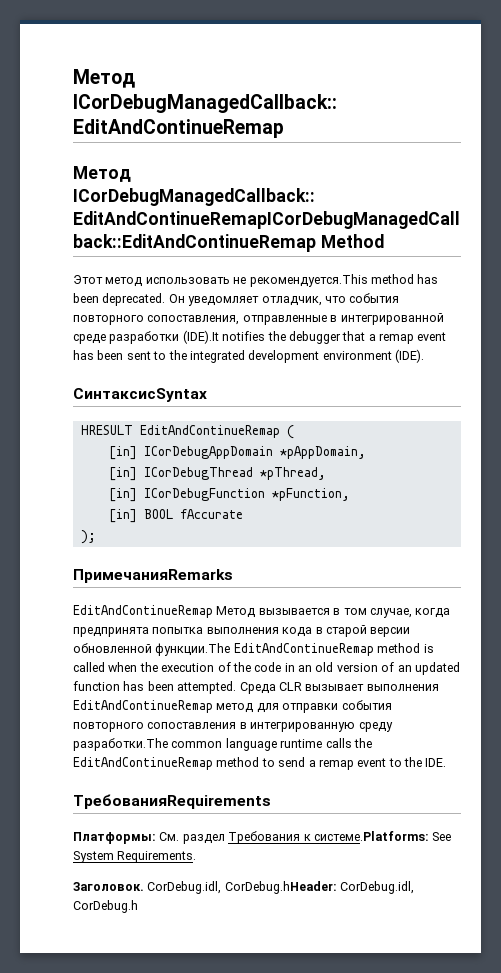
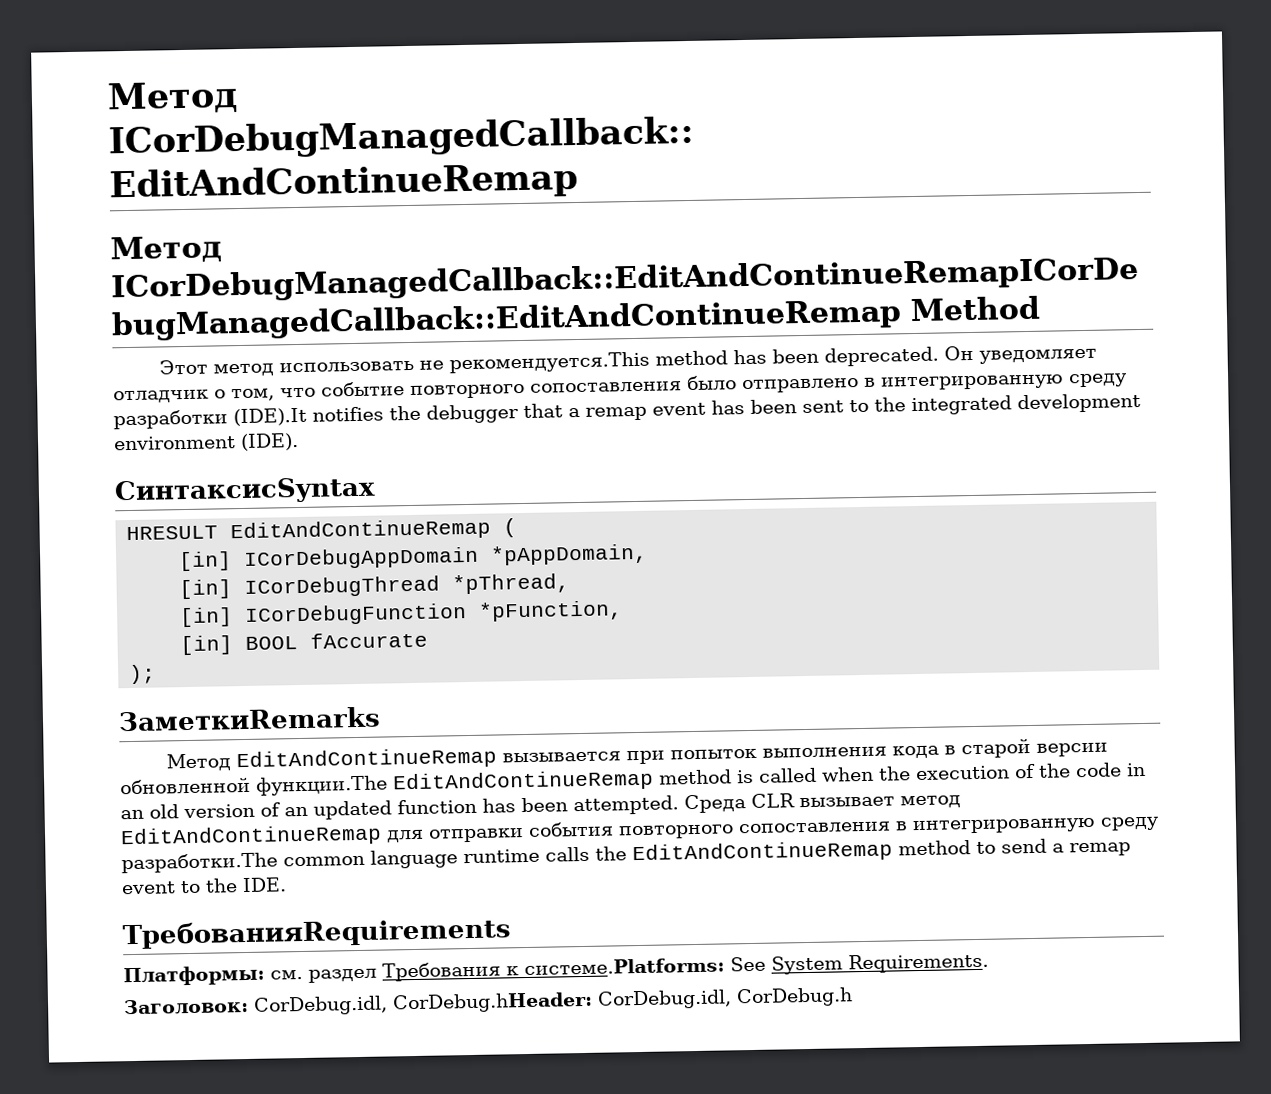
- Он уведомляет отладчик, что события повторного сопоставления, отправленные в интегрированной среде разработки (IDE).It notifies the debugger that a remap event has been sent to the integrated development environment (IDE).
+ Он уведомляет отладчик о том, что событие повторного сопоставления было отправлено в интегрированную среду разработки (IDE).It notifies the debugger that a remap event has been sent to the integrated development environment (IDE).
- ПримечанияRemarks
- EditAndContinueRemap Метод вызывается в том случае, когда предпринята попытка выполнения кода в старой версии обновленной функции.The EditAndContinueRemap method is called when the execution of the code in an old version of an updated function has been attempted.
+ ЗаметкиRemarks
+ Метод EditAndContinueRemap вызывается при попыток выполнения кода в старой версии обновленной функции.The EditAndContinueRemap method is called when the execution of the code in an old version of an updated function has been attempted.
- Среда CLR вызывает выполнения EditAndContinueRemap метод для отправки события повторного сопоставления в интегрированную среду разработки.The common language runtime calls the EditAndContinueRemap method to send a remap event to the IDE.
+ Среда CLR вызывает метод EditAndContinueRemap для отправки события повторного сопоставления в интегрированную среду разработки.The common language runtime calls the EditAndContinueRemap method to send a remap event to the IDE.
- Платформы: См. раздел Требования к системе.Platforms: See System Requirements.
+ Платформы: см. раздел Требования к системе.Platforms: See System Requirements.
- Заголовок. CorDebug.idl, CorDebug.hHeader: CorDebug.idl, CorDebug.h
+ Заголовок: CorDebug.idl, CorDebug.hHeader: CorDebug.idl, CorDebug.h

